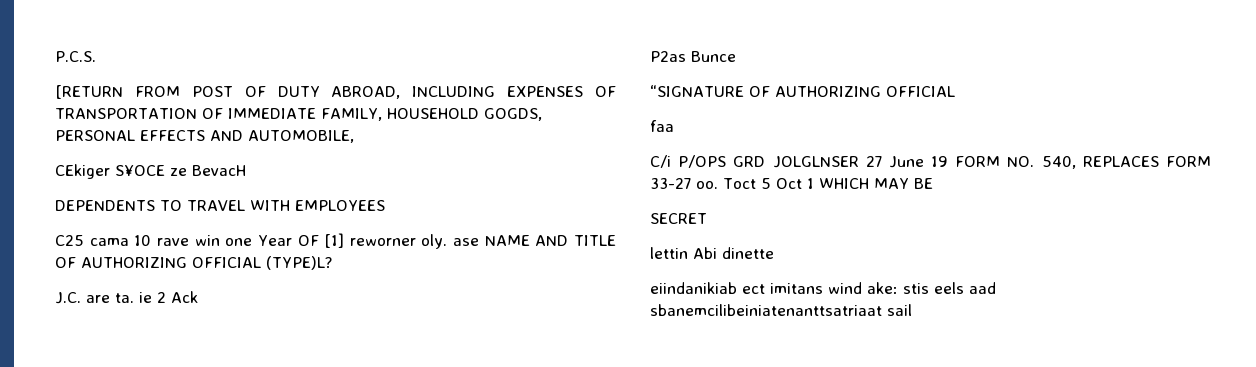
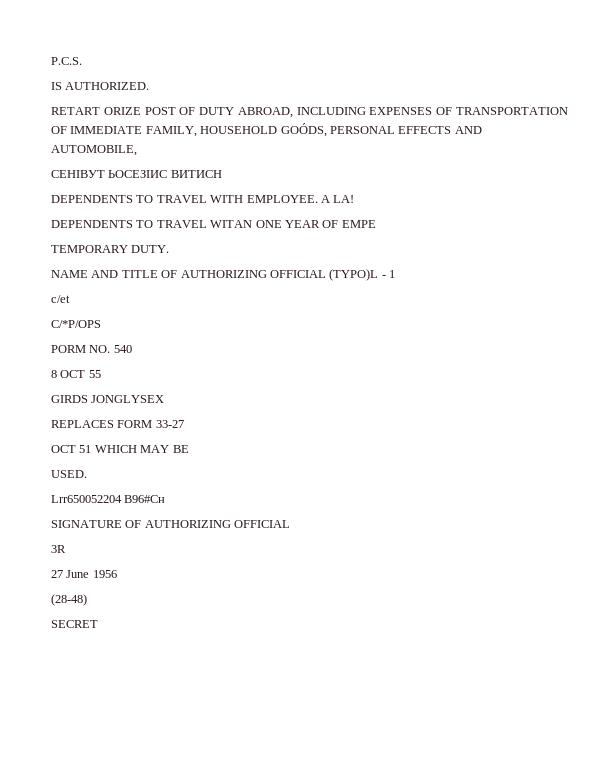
- [RETURN FROM POST OF DUTY ABROAD, INCLUDING EXPENSES OF TRANSPORTATION OF IMMEDIATE FAMILY, HOUSEHOLD GOGDS, PERSONAL EFFECTS AND AUTOMOBILE,
+ IS AUTHORIZED.
+ RETART ORIZE POST OF DUTY ABROAD, INCLUDING EXPENSES OF TRANSPORTATION OF IMMEDIATE FAMILY, HOUSEHOLD GOÓDS, PERSONAL EFFECTS AND AUTOMOBILE,
- CEkiger S¥OCE ze BevacH
+ СЕНІВУТ ЬОСЕЗІИС ВИТИСН
- DEPENDENTS TO TRAVEL WITH EMPLOYEES
- C25 cama 10 rave win one Year OF [1] reworner oly. ase NAME AND TITLE OF AUTHORIZING OFFICIAL (TYPE)L?
- J.C. are ta. ie 2 Ack
- P2as Bunce
- “SIGNATURE OF AUTHORIZING OFFICIAL
- faa
- C/i P/OPS GRD JOLGLNSER 27 June 19 FORM NO. 540, REPLACES FORM 33-27 oo. Toct 5 Oct 1 WHICH MAY BE
+ DEPENDENTS TO TRAVEL WITH EMPLOYEE. A LA!
+ DEPENDENTS TO TRAVEL WITAN ONE YEAR OF EMPE
+ TEMPORARY DUTY.
+ NAME AND TITLE OF AUTHORIZING OFFICIAL (TYPO)L - 1
+ c/et
+ C/*P/OPS
+ PORM NO. 540
+ 8 OCT 55
+ GIRDS JONGLYSEX
+ REPLACES FORM 33-27
+ OCT 51 WHICH MAY BE
+ USED.
+ Lrr650052204 B96#Cн
+ SIGNATURE OF AUTHORIZING OFFICIAL
+ 3R
+ 27 June 1956
+ (28-48)
  SECRET
- lettin Abi dinette
- eiindanikiab ect imitans wind ake: stis eels aad sbanemcilibeiniatenanttsatriaat sail

